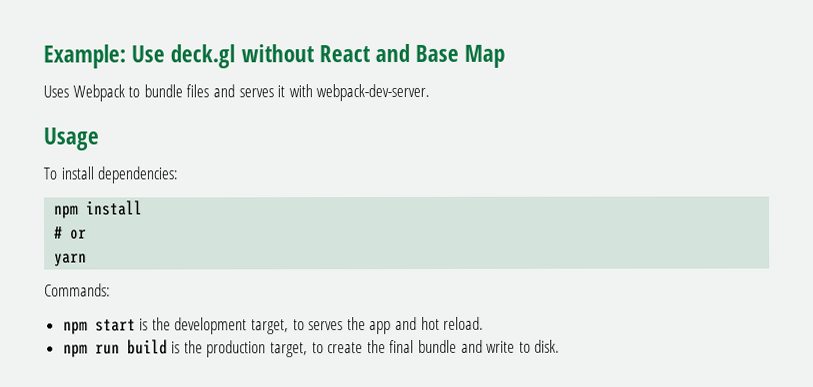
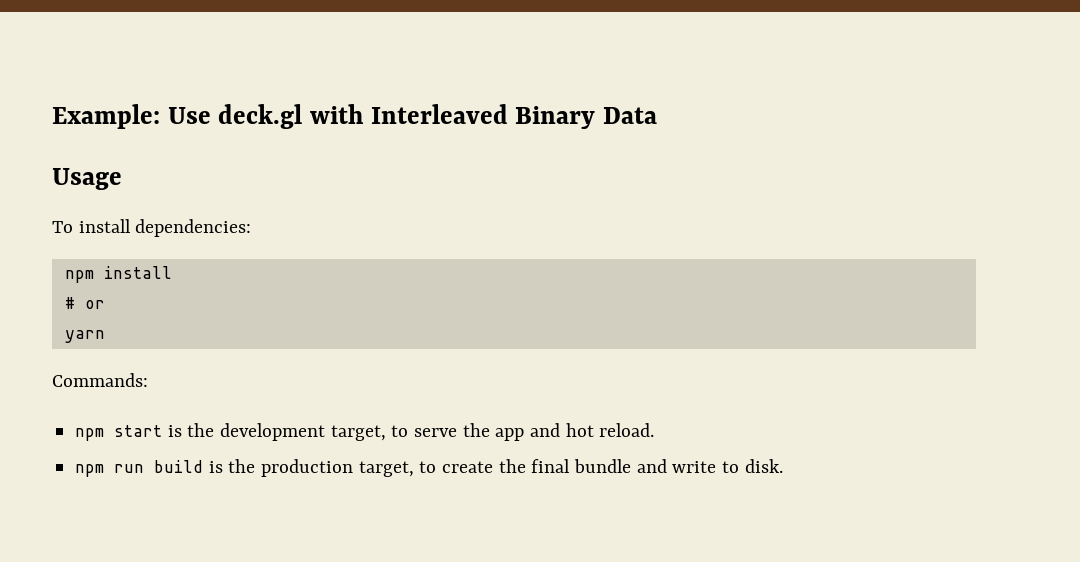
- Example: Use deck.gl without React and Base Map
- Uses Webpack to bundle files and serves it with webpack-dev-server.
+ Example: Use deck.gl with Interleaved Binary Data
- npm start is the development target, to serves the app and hot reload.
+ npm start is the development target, to serve the app and hot reload.

